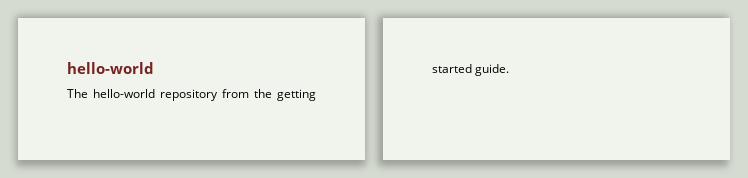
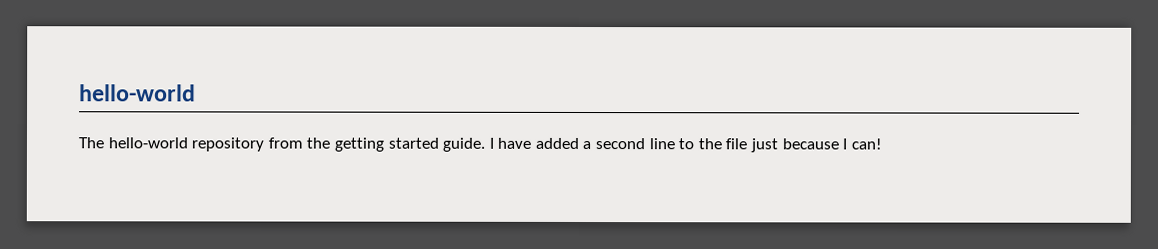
+ I have added a second line to the file just because I can!

